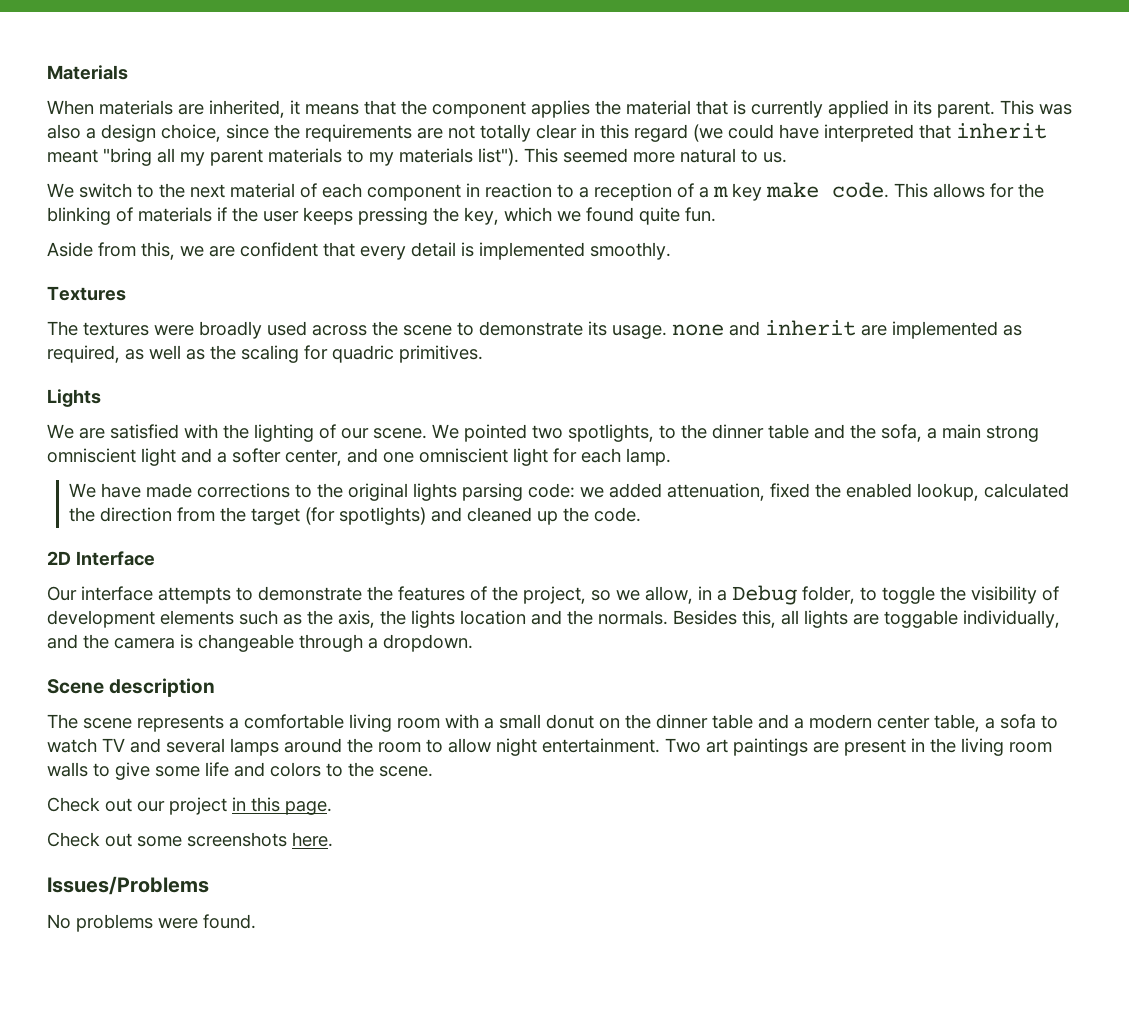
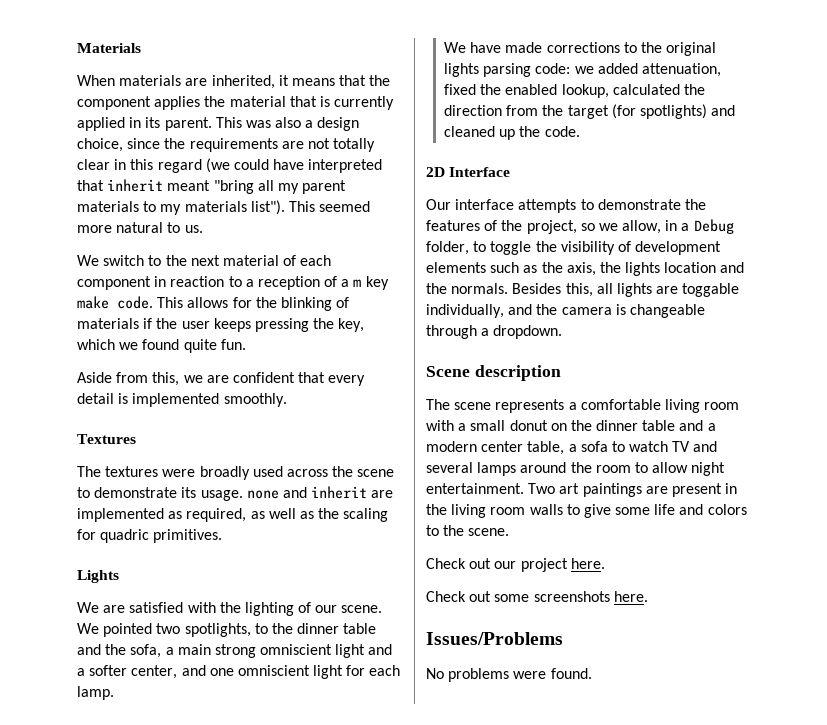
- Check out our project in this page.
+ Check out our project here.

